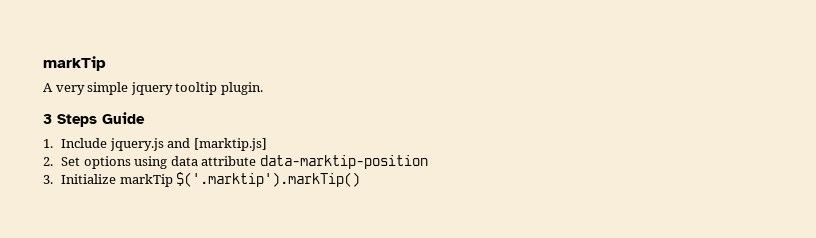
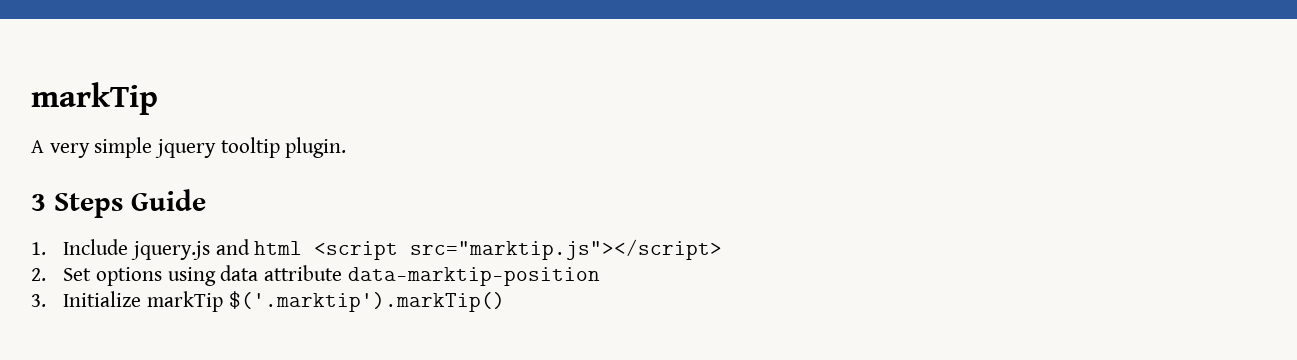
- 1. Include jquery.js and [marktip.js]
+ 1. Include jquery.js and html <script src="marktip.js"></script>

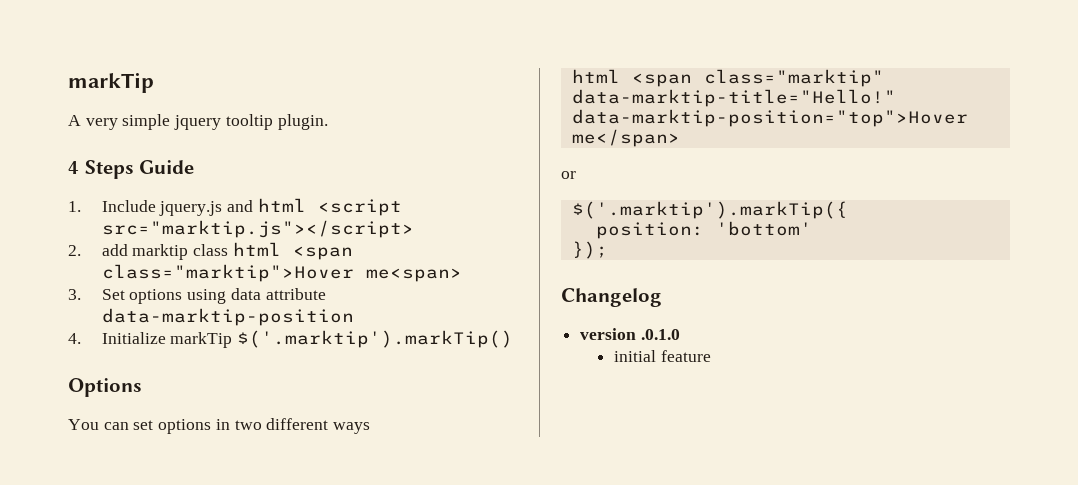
- 3 Steps Guide
+ 4 Steps Guide
- 2. Set options using data attribute data-marktip-position
+ 2. add marktip class html <span class="marktip">Hover me<span>
+ 3. Set options using data attribute data-marktip-position
- 3. Initialize markTip $('.marktip').markTip()
+ 4. Initialize markTip $('.marktip').markTip()
+ Options
+ You can set options in two different ways
+ html <span class="marktip" data-marktip-title="Hello!" data-marktip-position="top">Hover me</span>
+ or
+ $('.marktip').markTip({
+ position: 'bottom'
+ });
+ Changelog
+ version .0.1.0
+ initial feature

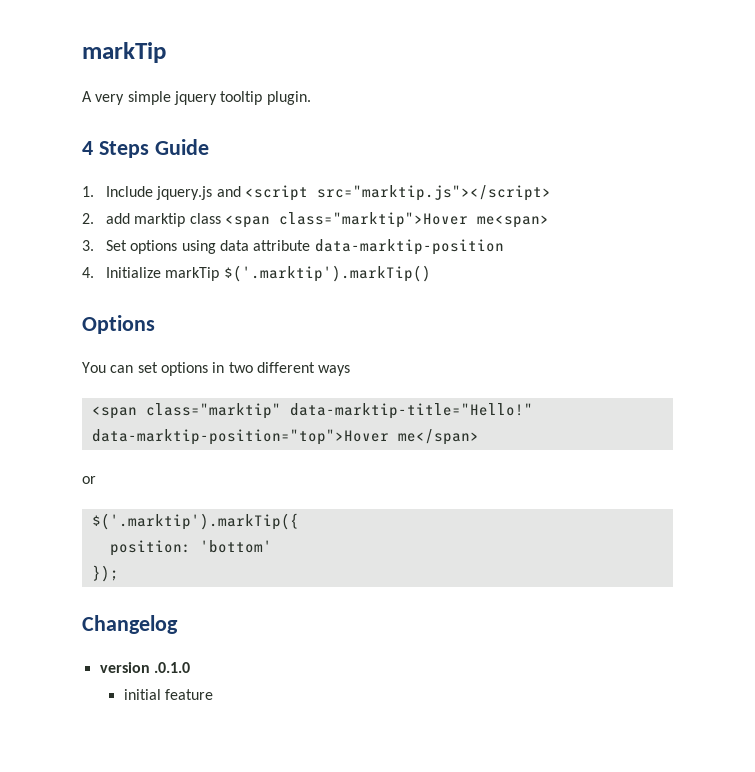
- 1. Include jquery.js and html <script src="marktip.js"></script>
+ 1. Include jquery.js and <script src="marktip.js"></script>
- 2. add marktip class html <span class="marktip">Hover me<span>
+ 2. add marktip class <span class="marktip">Hover me<span>
- html <span class="marktip" data-marktip-title="Hello!" data-marktip-position="top">Hover me</span>
+ <span class="marktip" data-marktip-title="Hello!" data-marktip-position="top">Hover me</span>

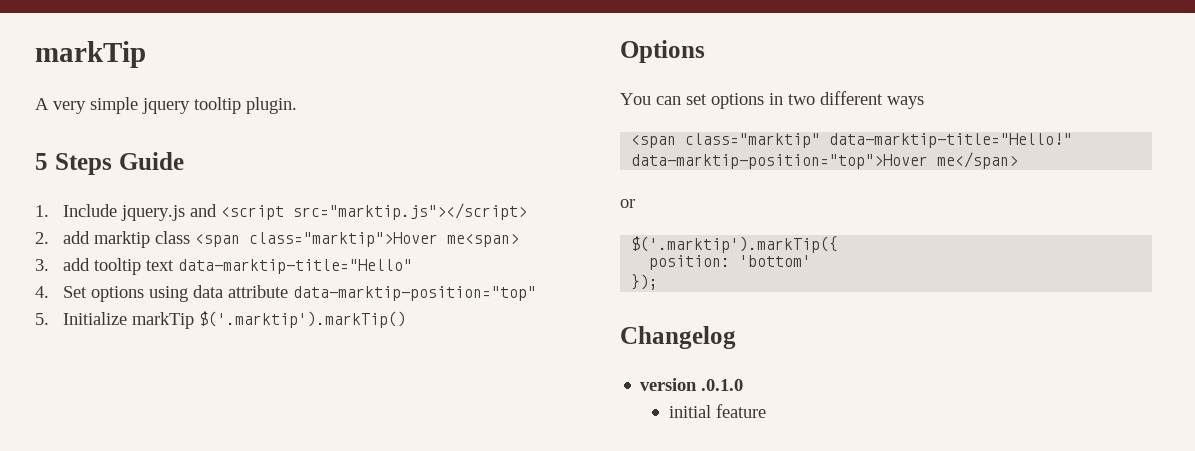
- 4 Steps Guide
+ 5 Steps Guide
- 3. Set options using data attribute data-marktip-position
- 4. Initialize markTip $('.marktip').markTip()
+ 3. add tooltip text data-marktip-title="Hello"
+ 4. Set options using data attribute data-marktip-position="top"
+ 5. Initialize markTip $('.marktip').markTip()

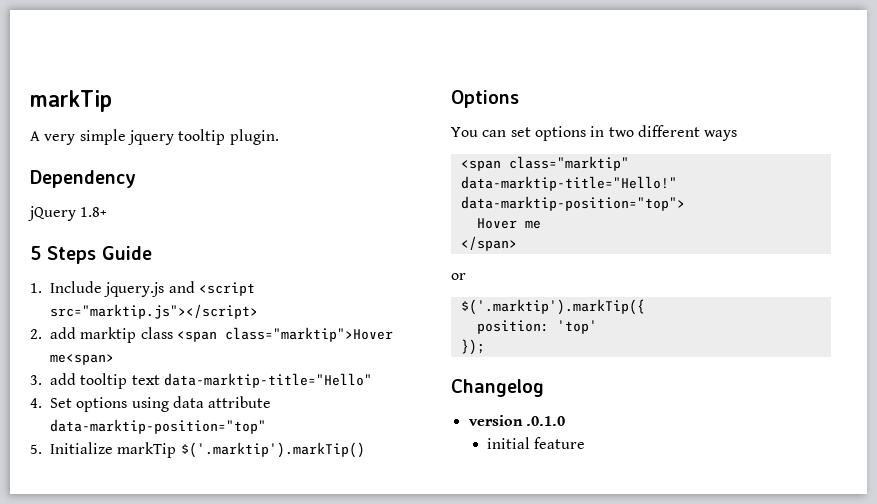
+ Dependency
+ jQuery 1.8+
- <span class="marktip" data-marktip-title="Hello!" data-marktip-position="top">Hover me</span>
+ <span class="marktip" data-marktip-title="Hello!" data-marktip-position="top">
+ Hover me
+ </span>
- position: 'bottom'
+ position: 'top'

